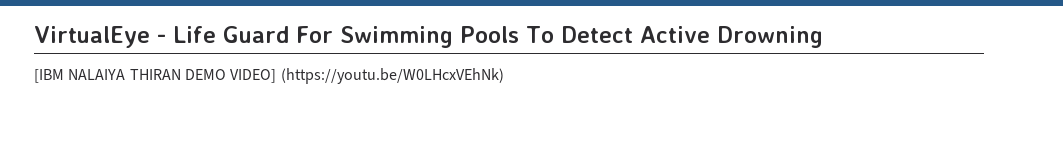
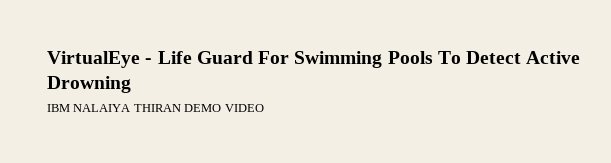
- [IBM NALAIYA THIRAN DEMO VIDEO] (https://youtu.be/W0LHcxVEhNk)
+ IBM NALAIYA THIRAN DEMO VIDEO

